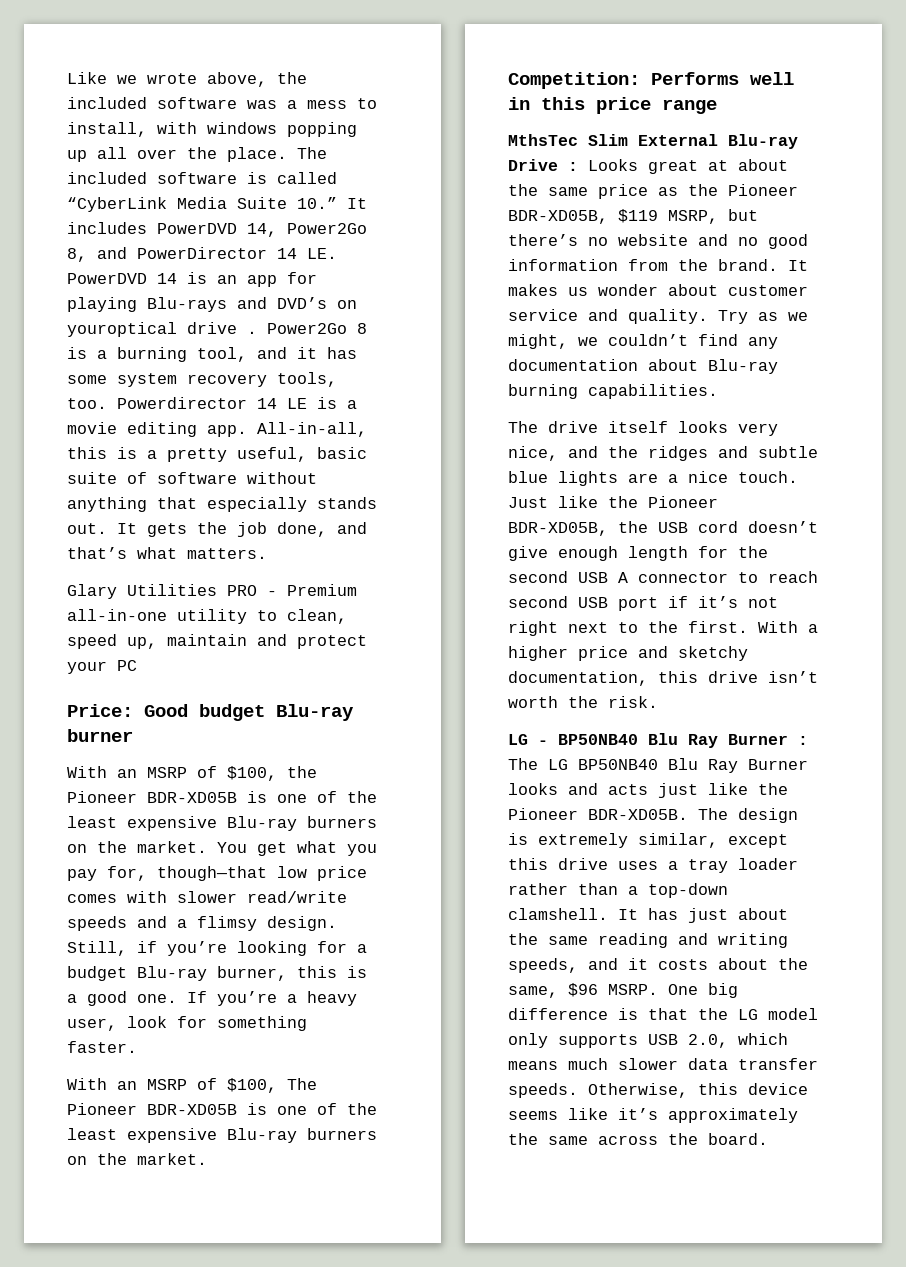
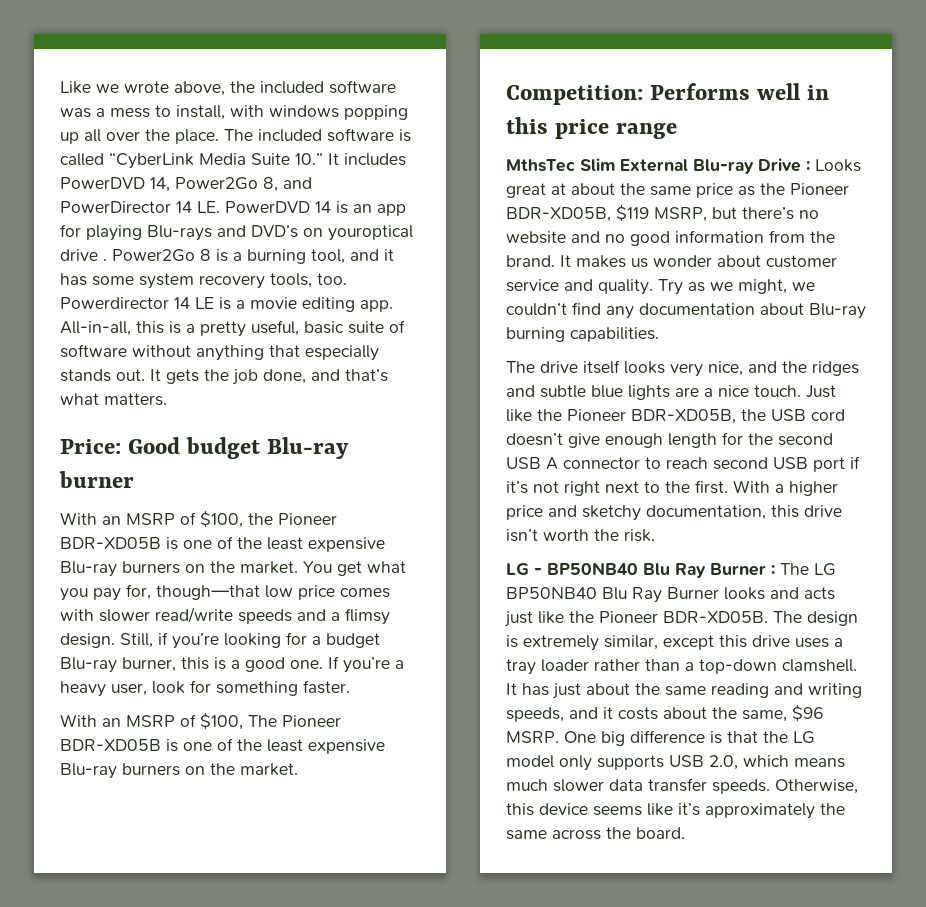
- Glary Utilities PRO - Premium all-in-one utility to clean, speed up, maintain and protect your PC

